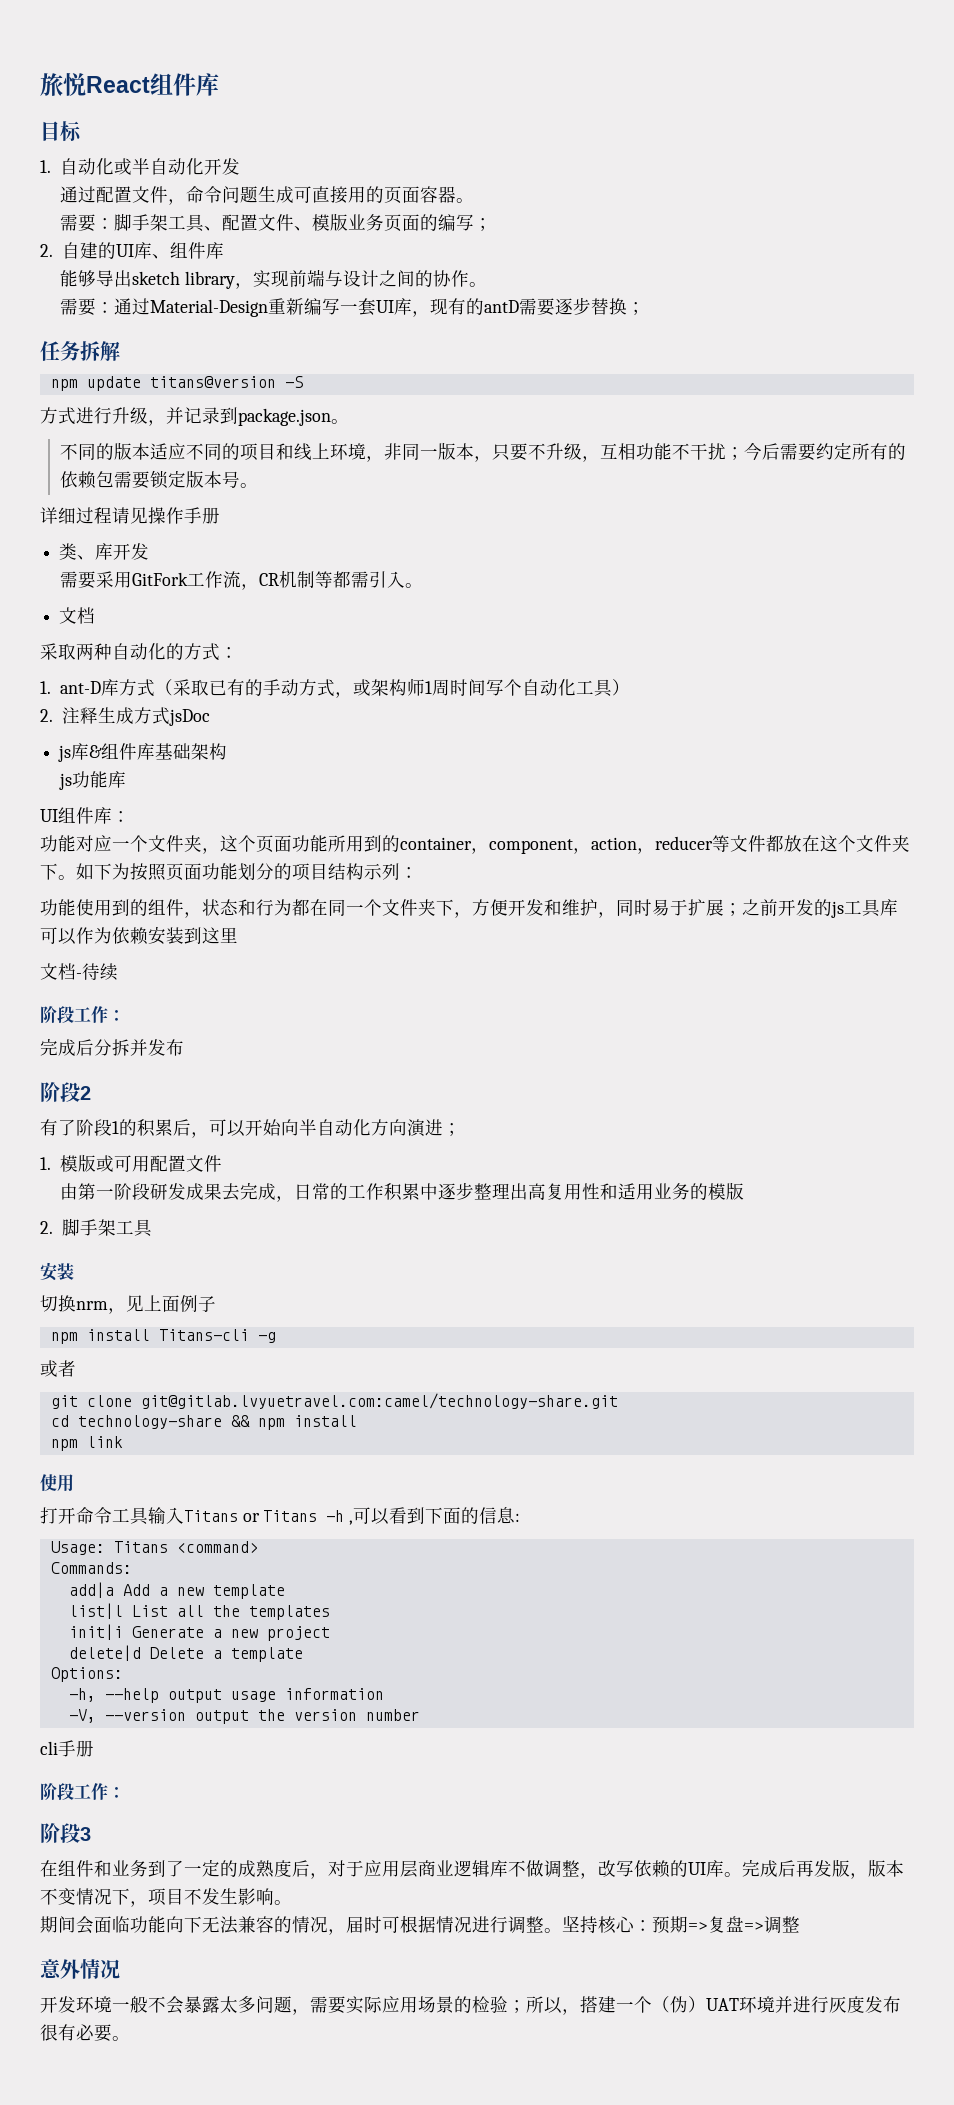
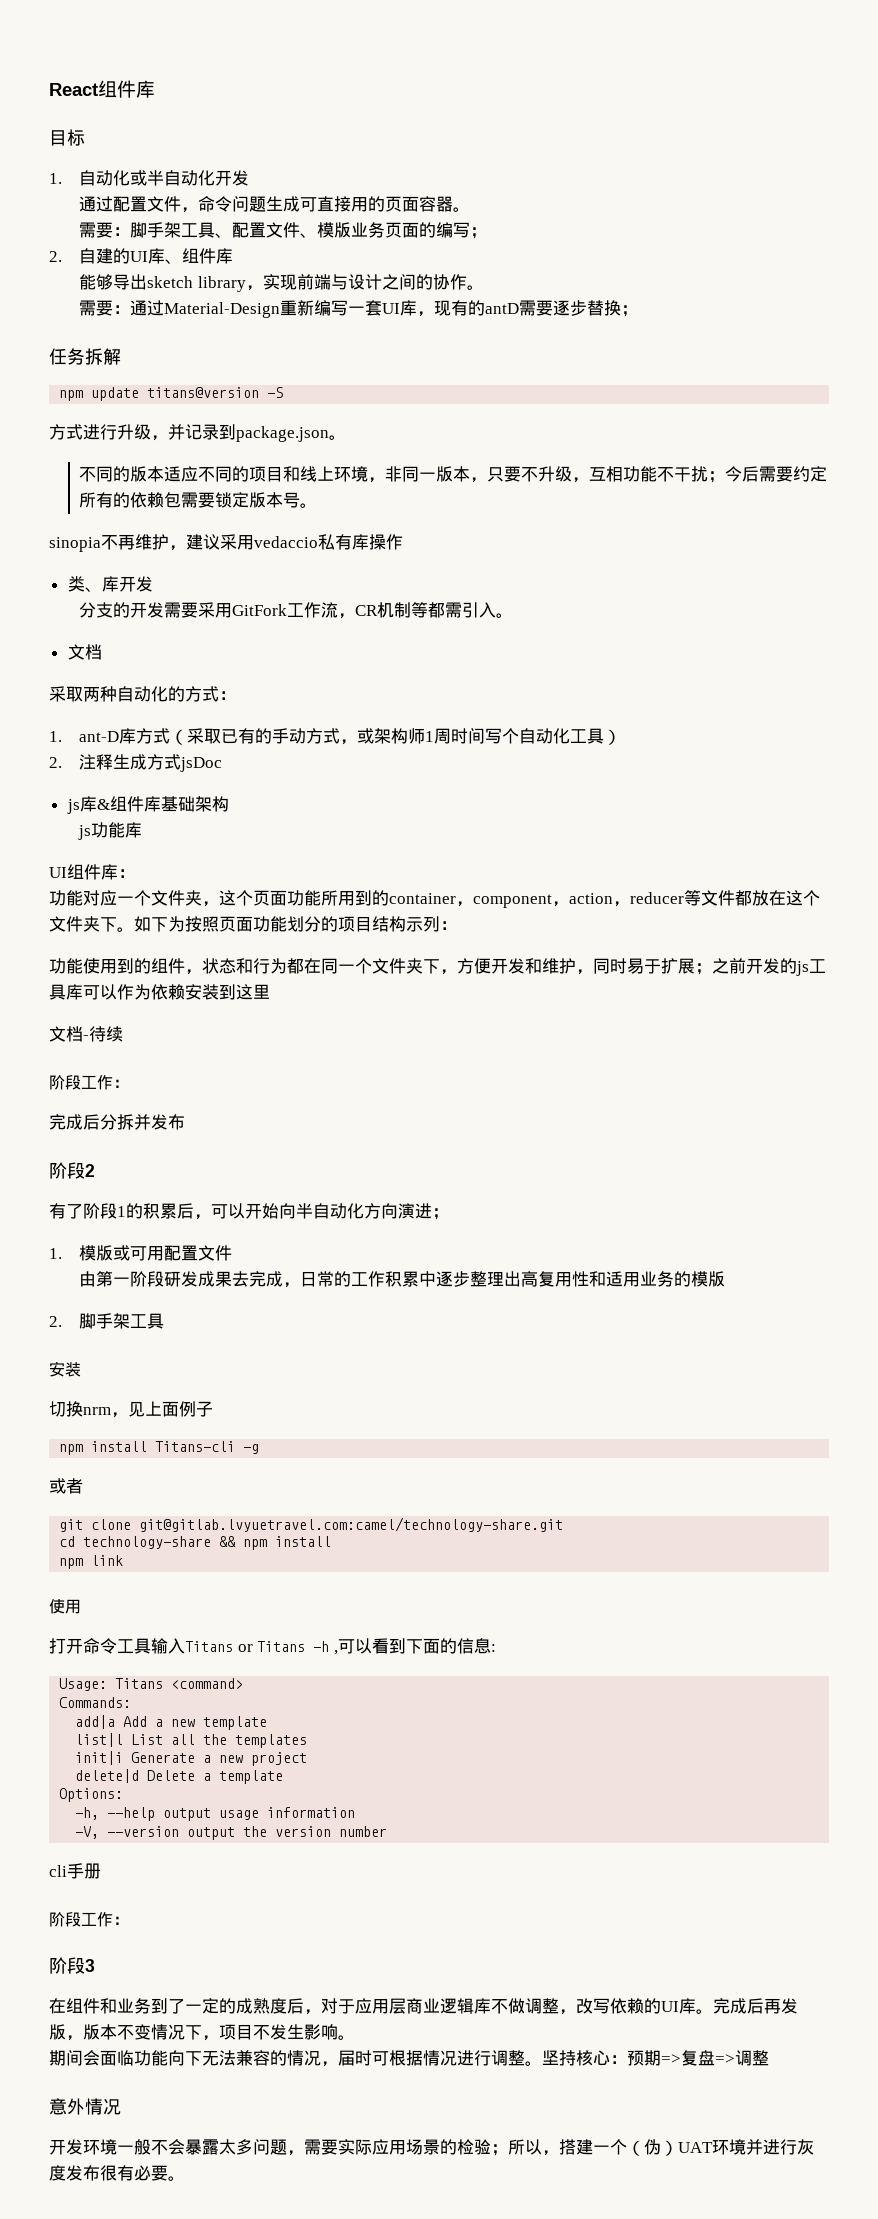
- 旅悦React组件库
+ React组件库
- 详细过程请见操作手册
+ sinopia不再维护，建议采用vedaccio私有库操作
- 需要采用GitFork工作流，CR机制等都需引入。
+ 分支的开发需要采用GitFork工作流，CR机制等都需引入。

